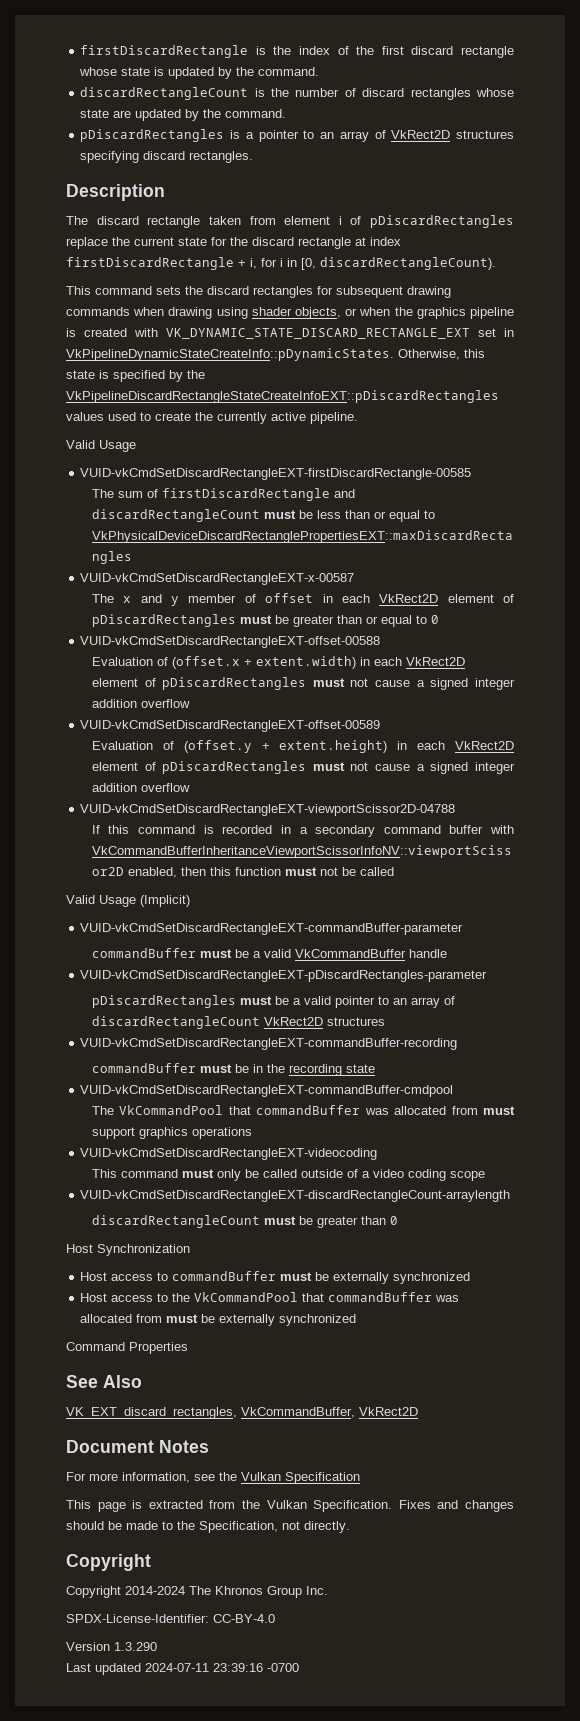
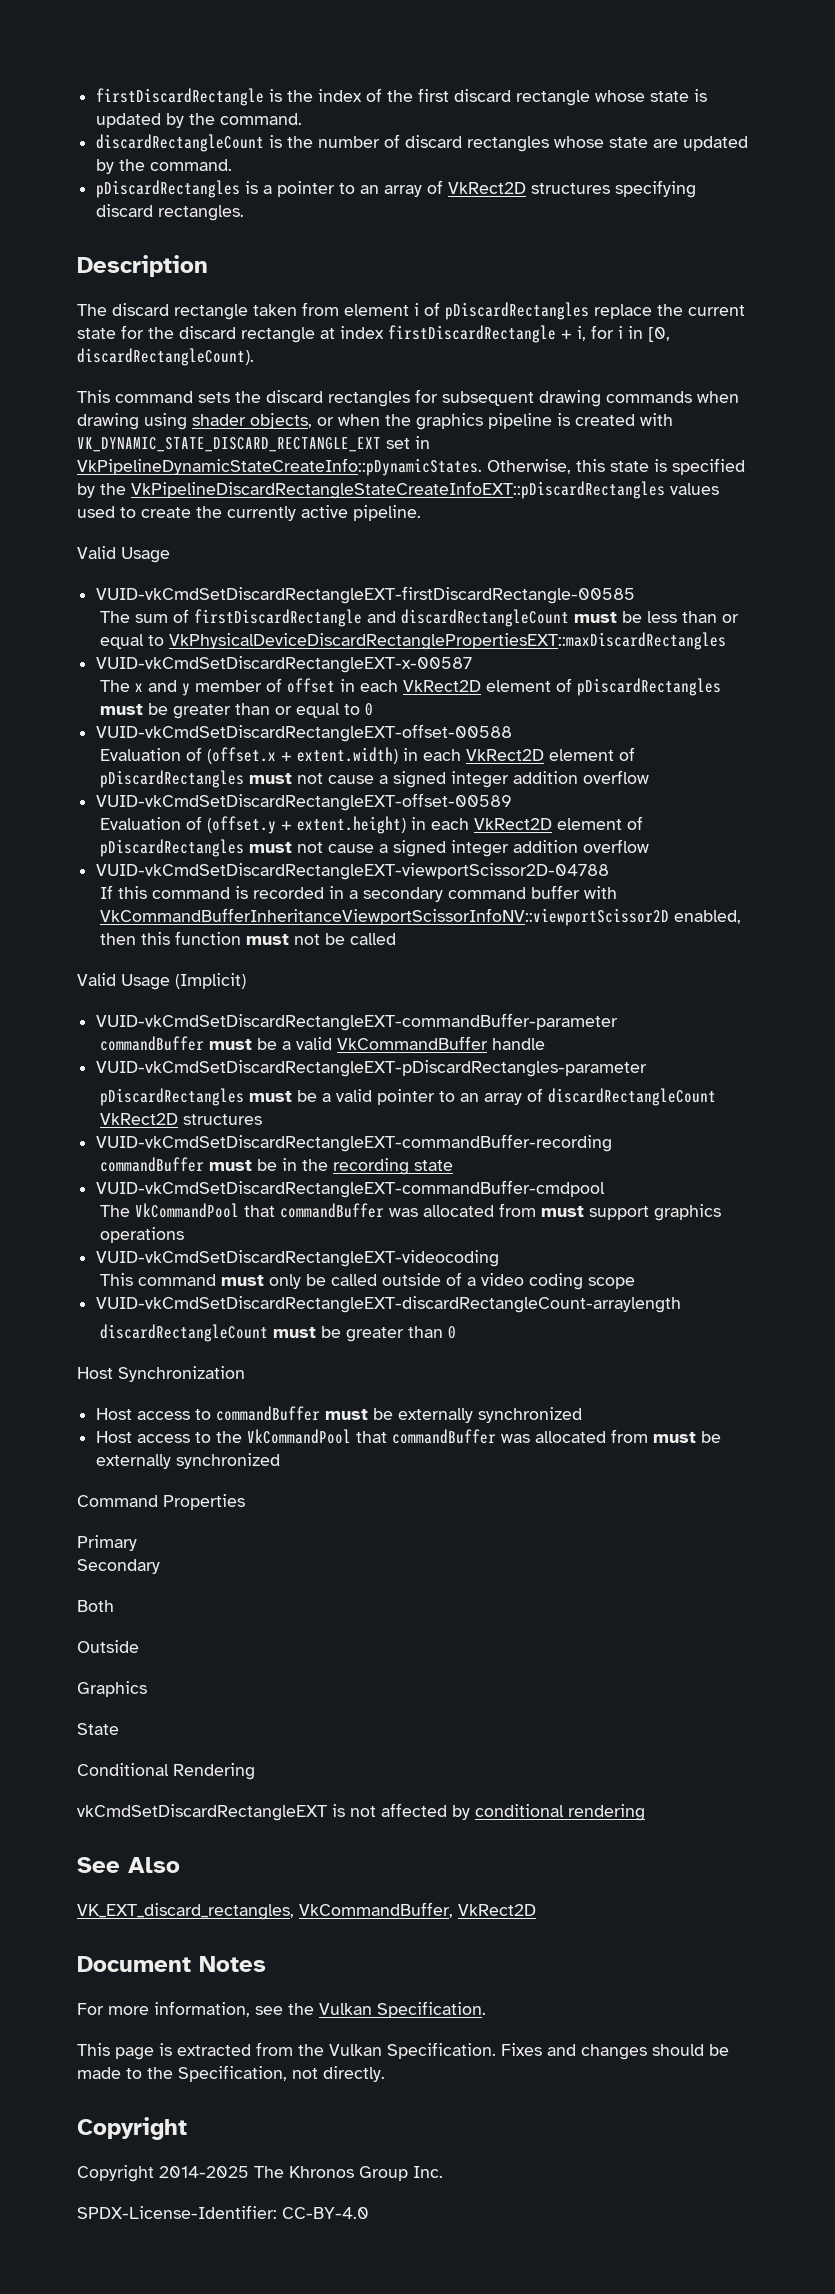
+ Primary
+ Secondary
+ Both
+ Outside
+ Graphics
+ State
+ Conditional Rendering
+ vkCmdSetDiscardRectangleEXT is not affected by conditional rendering
- For more information, see the Vulkan Specification
+ For more information, see the Vulkan Specification.
- Copyright 2014-2024 The Khronos Group Inc.
+ Copyright 2014-2025 The Khronos Group Inc.
- Version 1.3.290
- Last updated 2024-07-11 23:39:16 -0700

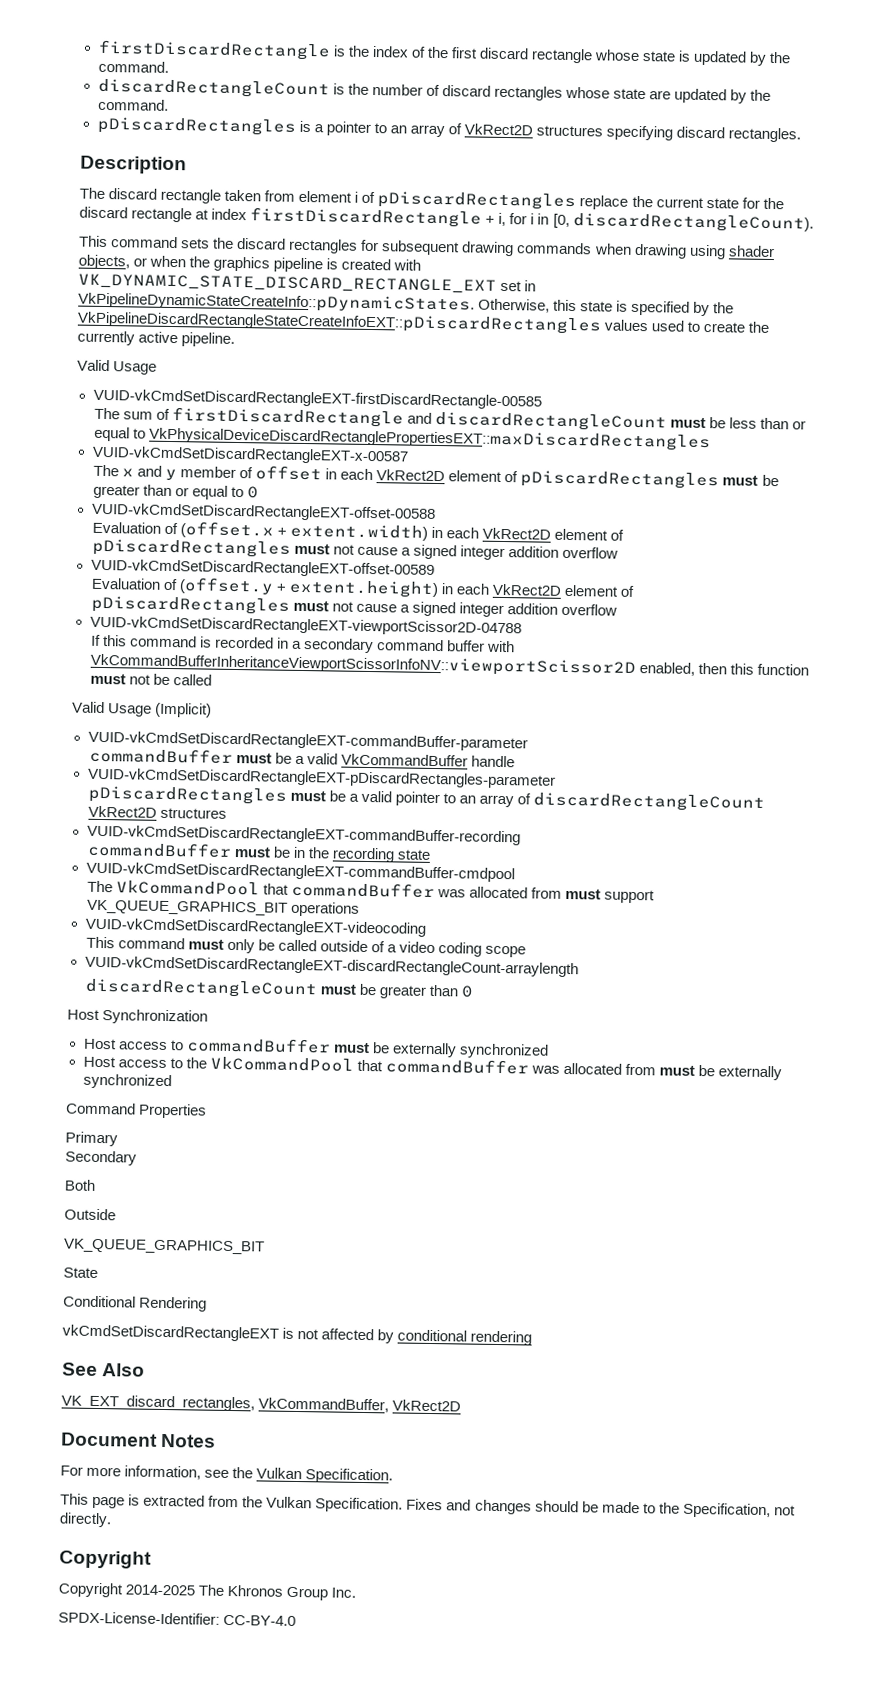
- The VkCommandPool that commandBuffer was allocated from must support graphics operations
+ The VkCommandPool that commandBuffer was allocated from must support VK_QUEUE_GRAPHICS_BIT operations
  Outside
- Graphics
+ VK_QUEUE_GRAPHICS_BIT

